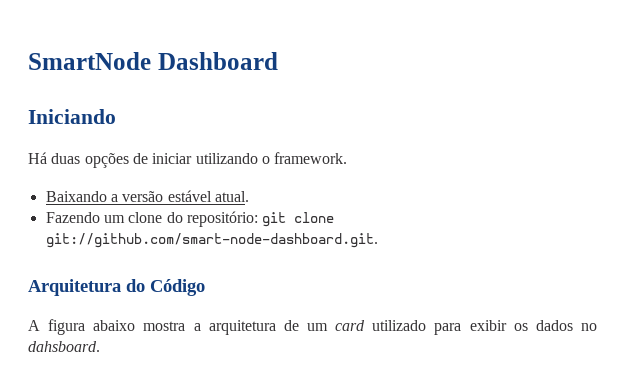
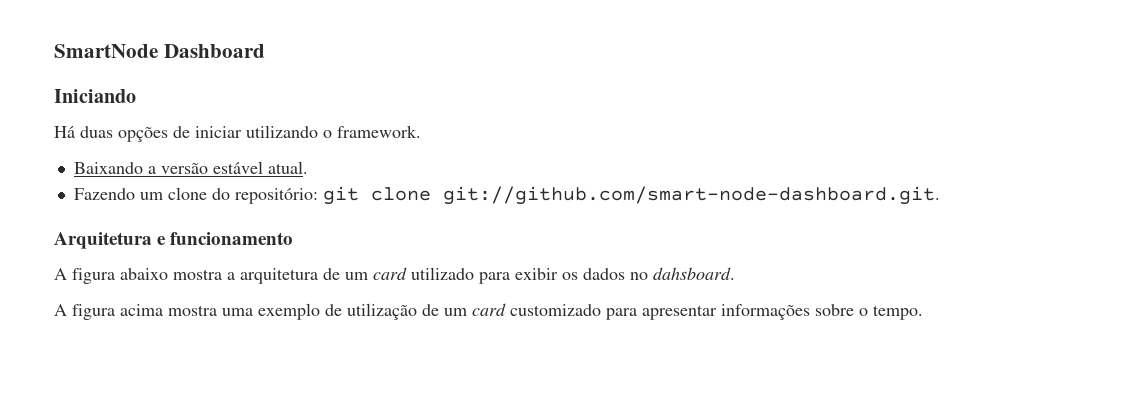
- Arquitetura do Código
+ Arquitetura e funcionamento
+ A figura acima mostra uma exemplo de utilização de um card customizado para apresentar informações sobre o tempo.

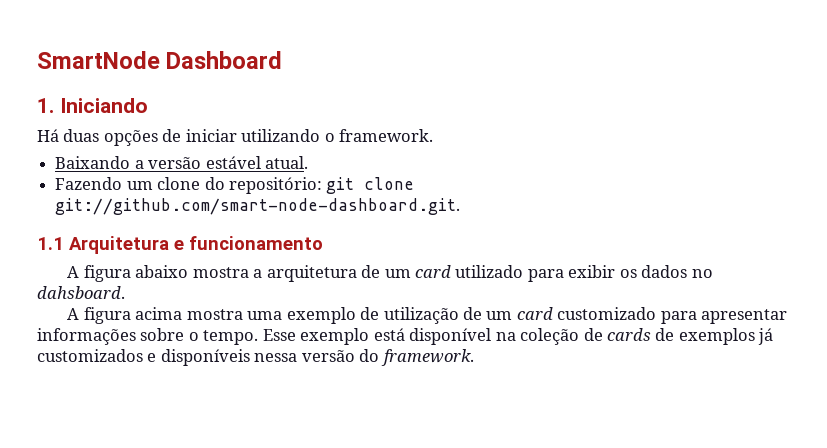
- Iniciando
+ 1. Iniciando
- Arquitetura e funcionamento
+ 1.1 Arquitetura e funcionamento
+ Esse exemplo está disponível na coleção de cards de exemplos já customizados e disponíveis nessa versão do framework.

